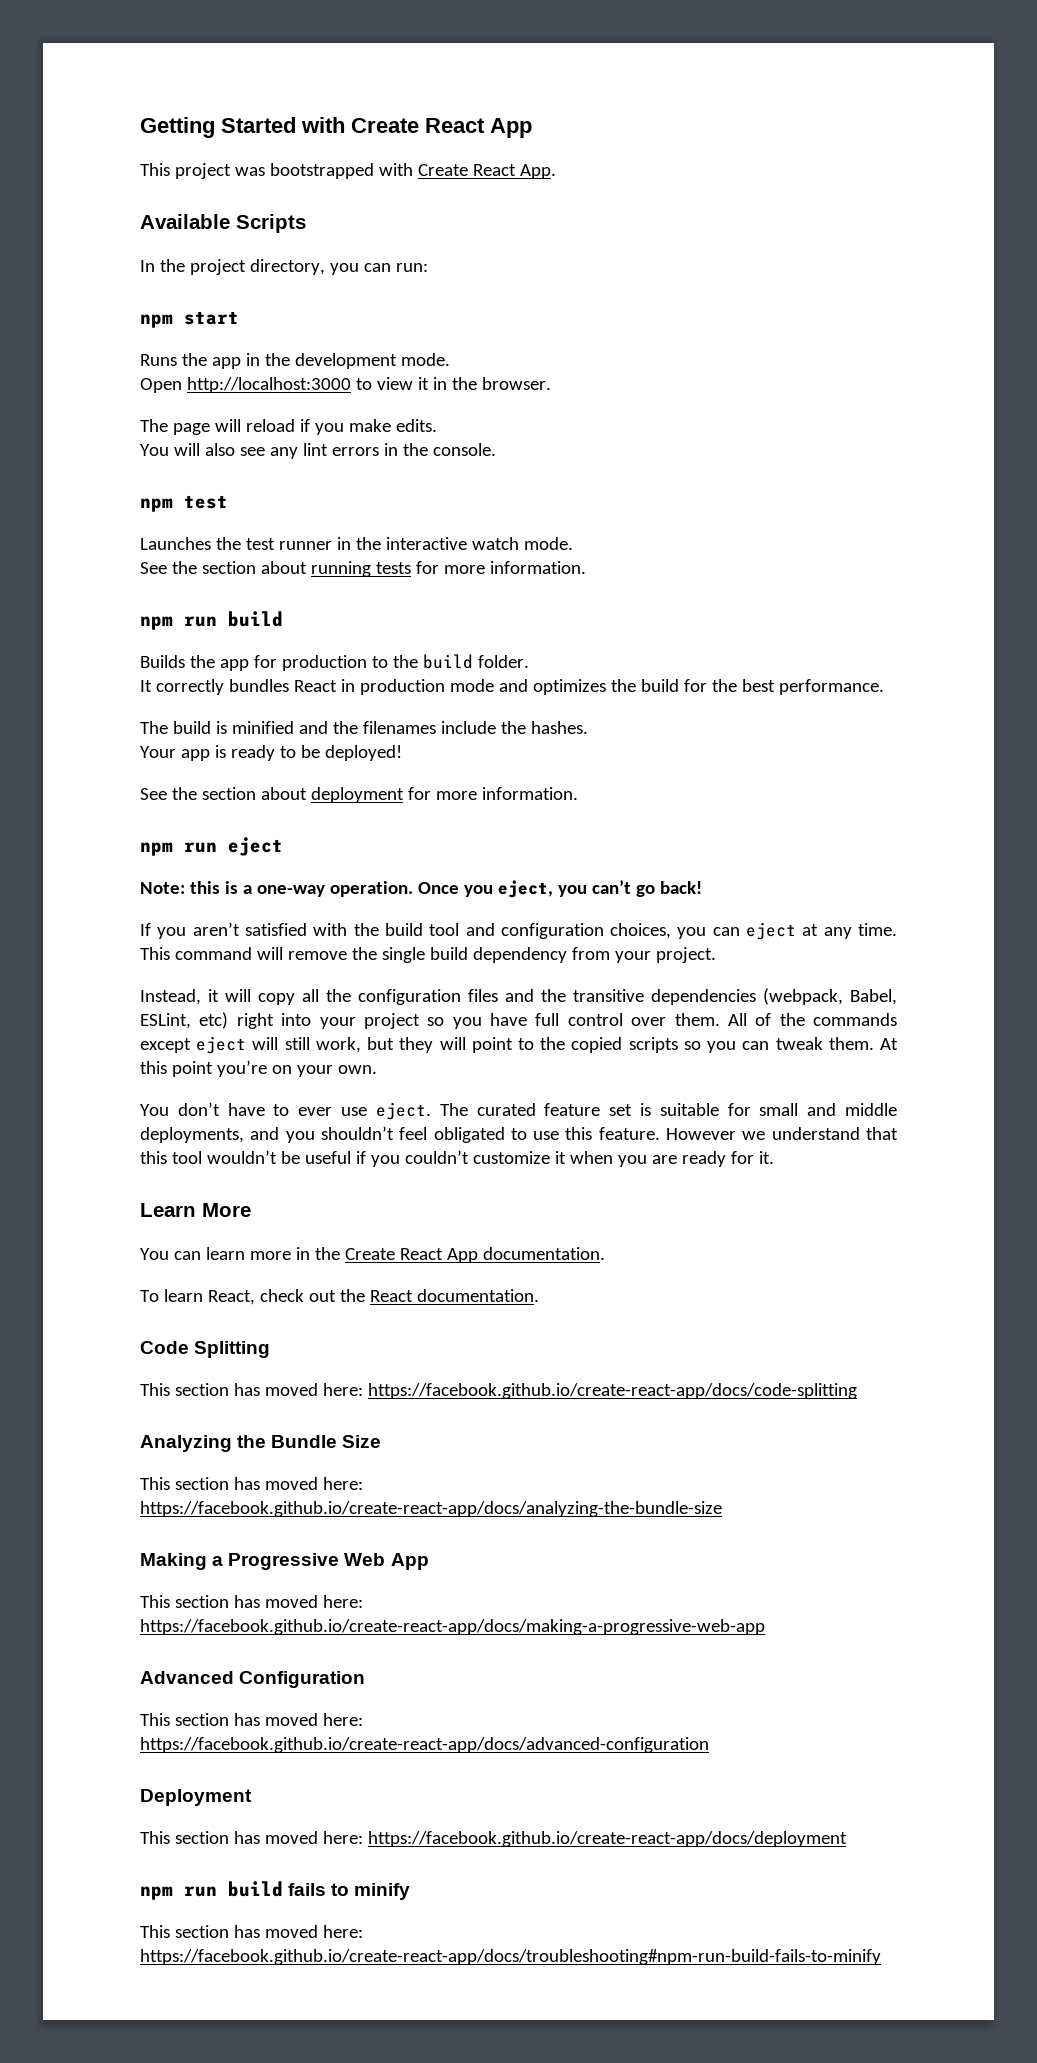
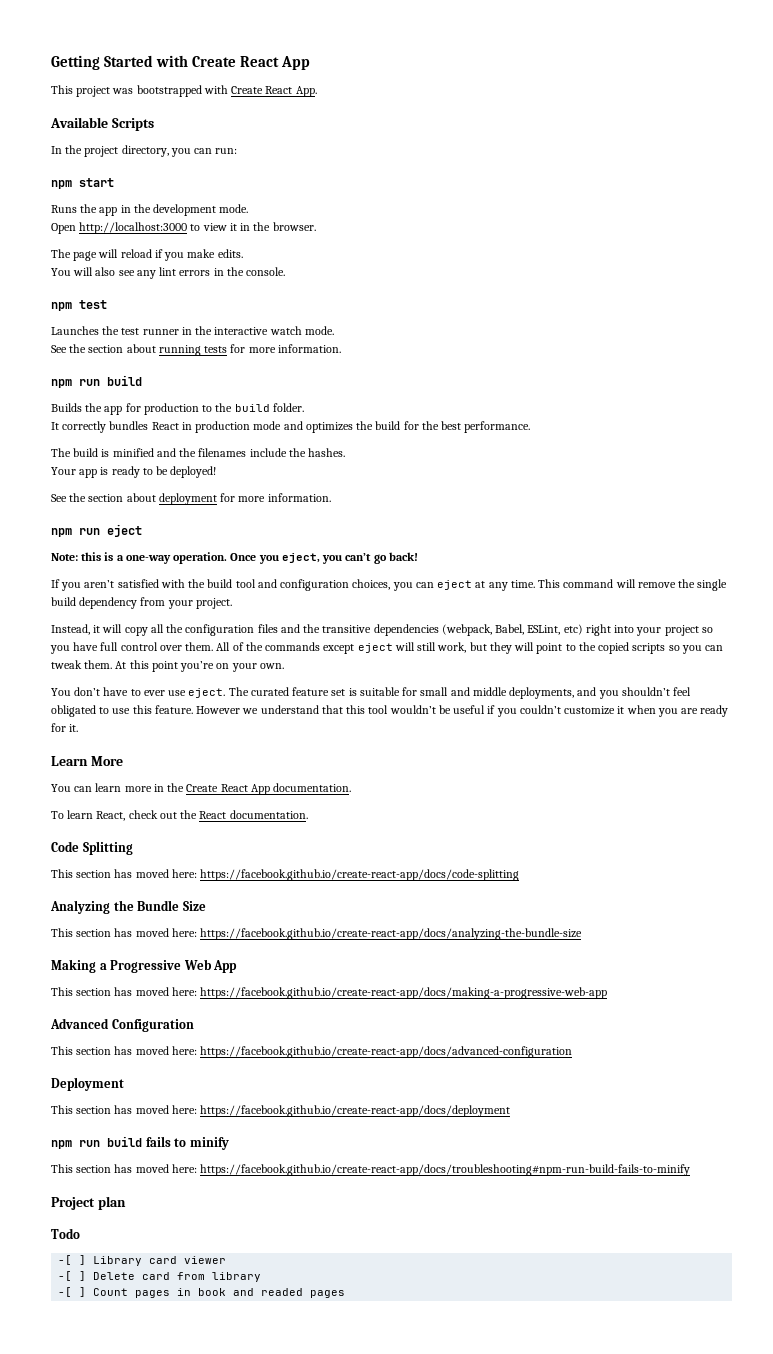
+ Project plan
+ Todo
+ -[ ] Library card viewer
+ -[ ] Delete card from library
+ -[ ] Count pages in book and readed pages

